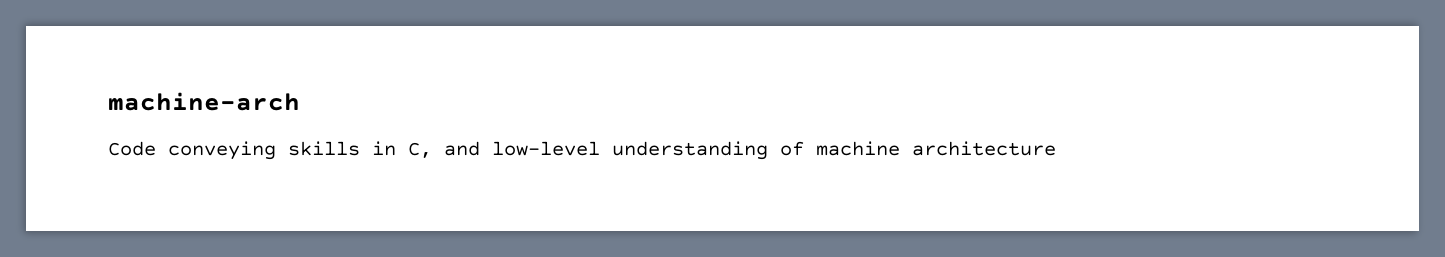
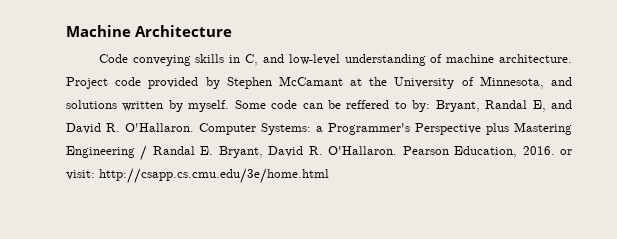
- machine-arch
+ Machine Architecture
- Code conveying skills in C, and low-level understanding of machine architecture
+ Code conveying skills in C, and low-level understanding of machine architecture. Project code provided by Stephen McCamant at the University of Minnesota, and solutions written by myself. Some code can be reffered to by: Bryant, Randal E, and David R. O'Hallaron. Computer Systems: a Programmer's Perspective plus Mastering Engineering / Randal E. Bryant, David R. O'Hallaron. Pearson Education, 2016. or visit: http://csapp.cs.cmu.edu/3e/home.html

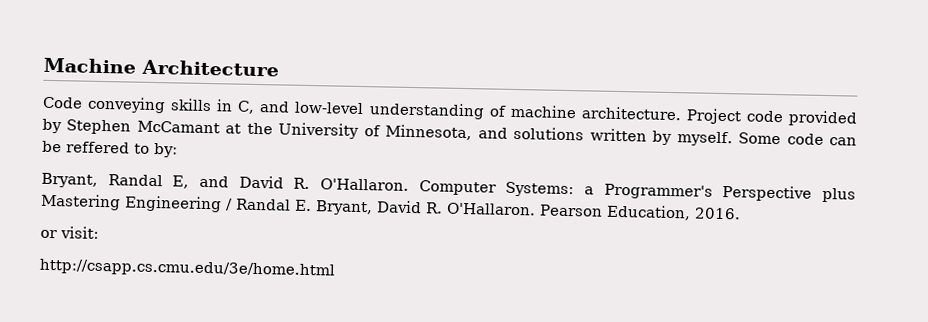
- Some code can be reffered to by: Bryant, Randal E, and David R. O'Hallaron.
+ Some code can be reffered to by:
+ Bryant, Randal E, and David R. O'Hallaron.
- Pearson Education, 2016. or visit: http://csapp.cs.cmu.edu/3e/home.html
+ Pearson Education, 2016.
+ or visit:
+ http://csapp.cs.cmu.edu/3e/home.html

